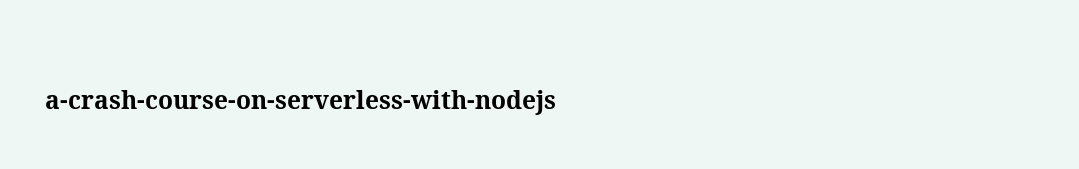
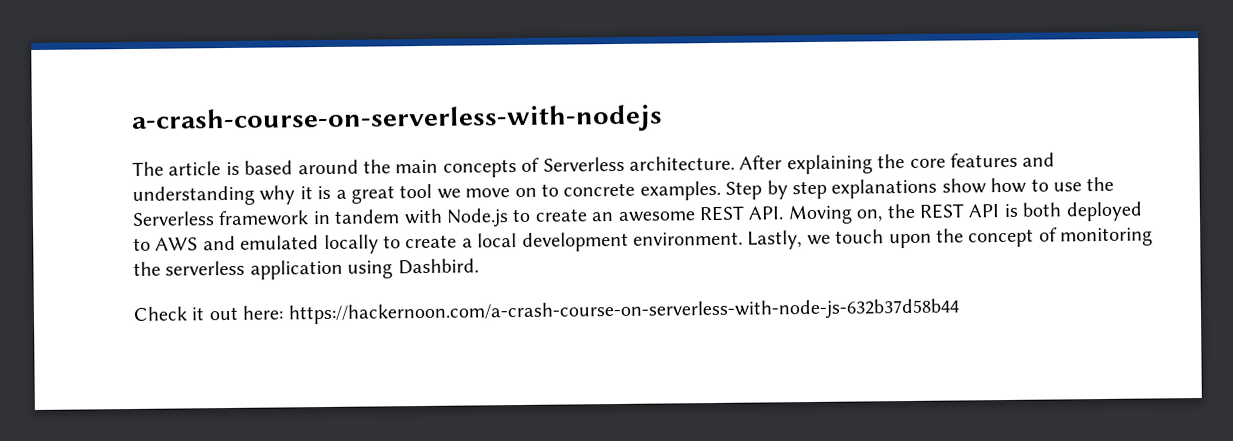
+ The article is based around the main concepts of Serverless architecture. After explaining the core features and understanding why it is a great tool we move on to concrete examples. Step by step explanations show how to use the Serverless framework in tandem with Node.js to create an awesome REST API. Moving on, the REST API is both deployed to AWS and emulated locally to create a local development environment. Lastly, we touch upon the concept of monitoring the serverless application using Dashbird.
+ Check it out here: https://hackernoon.com/a-crash-course-on-serverless-with-node-js-632b37d58b44

